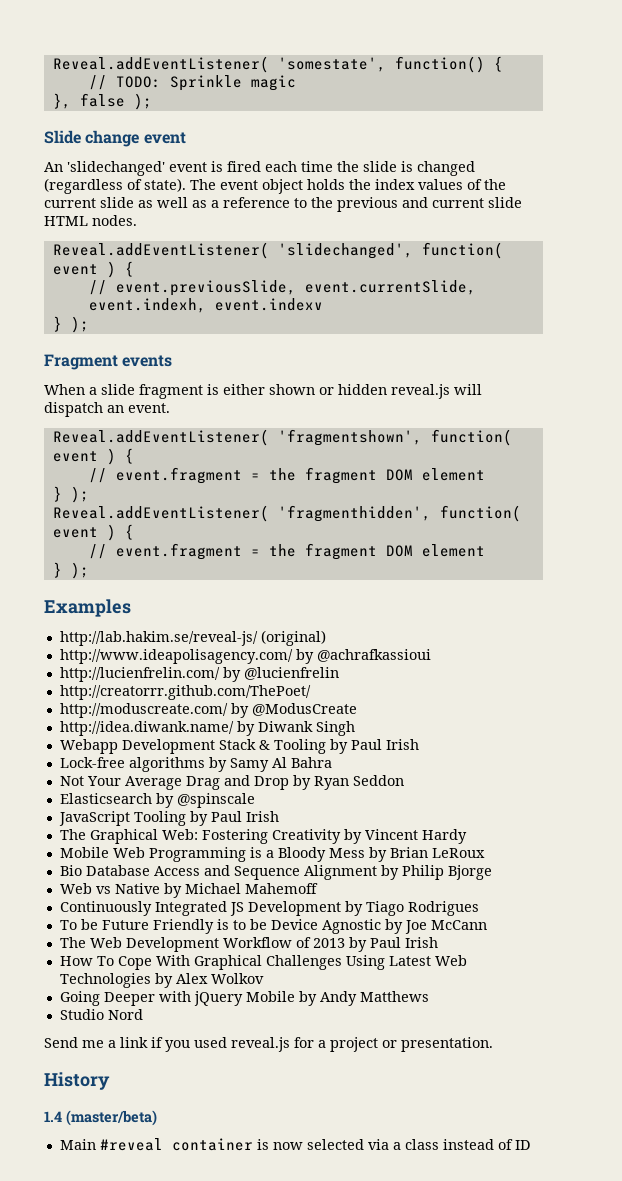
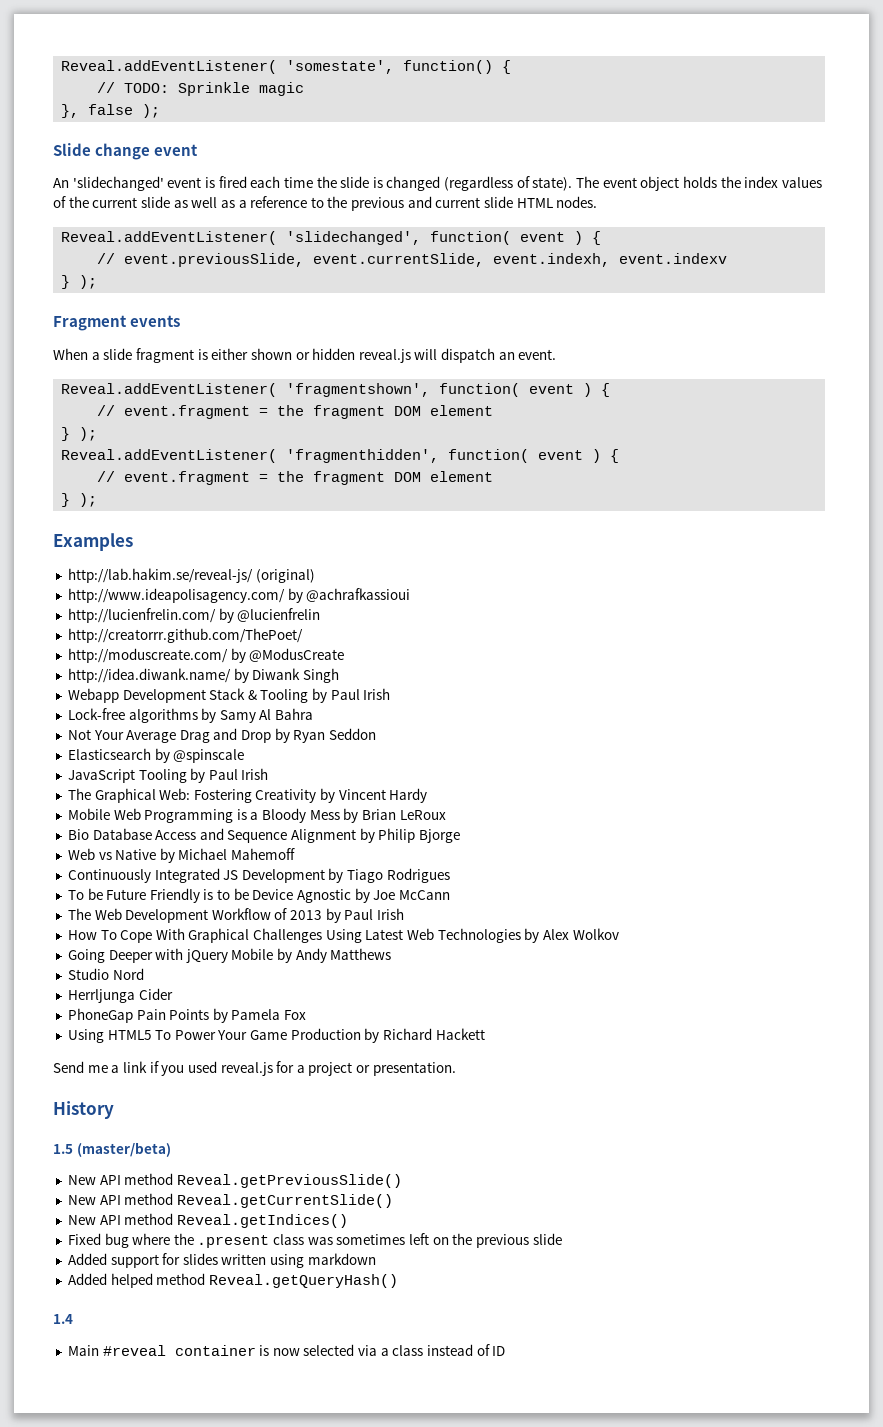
+ Herrljunga Cider
+ PhoneGap Pain Points by Pamela Fox
+ Using HTML5 To Power Your Game Production by Richard Hackett
+ 1.5 (master/beta)
+ New API method Reveal.getPreviousSlide()
+ New API method Reveal.getCurrentSlide()
+ New API method Reveal.getIndices()
+ Fixed bug where the .present class was sometimes left on the previous slide
+ Added support for slides written using markdown
+ Added helped method Reveal.getQueryHash()
- 1.4 (master/beta)
+ 1.4

